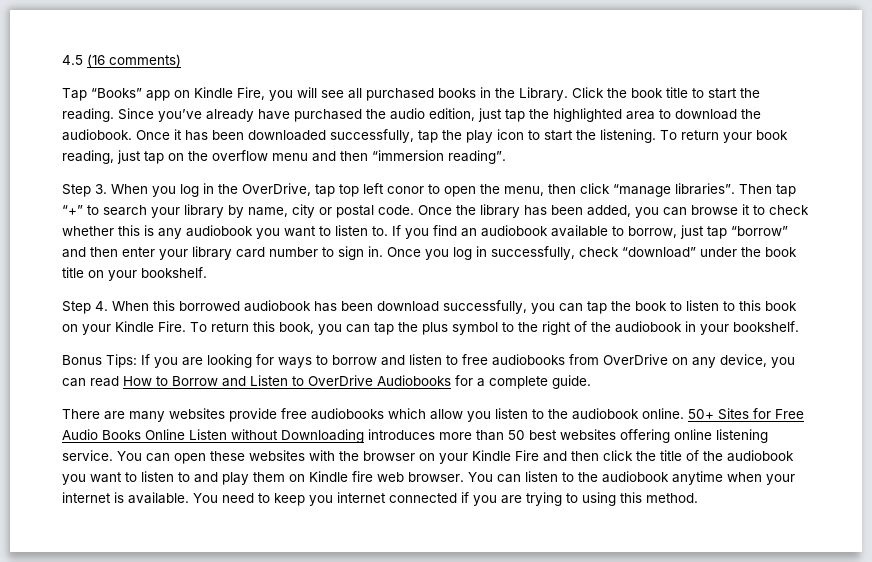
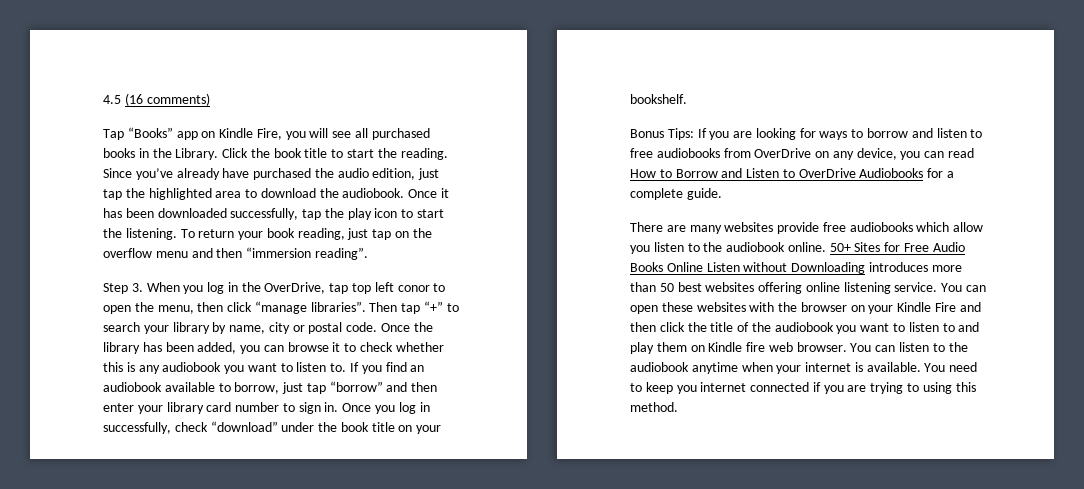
- Step 4. When this borrowed audiobook has been download successfully, you can tap the book to listen to this book on your Kindle Fire. To return this book, you can tap the plus symbol to the right of the audiobook in your bookshelf.

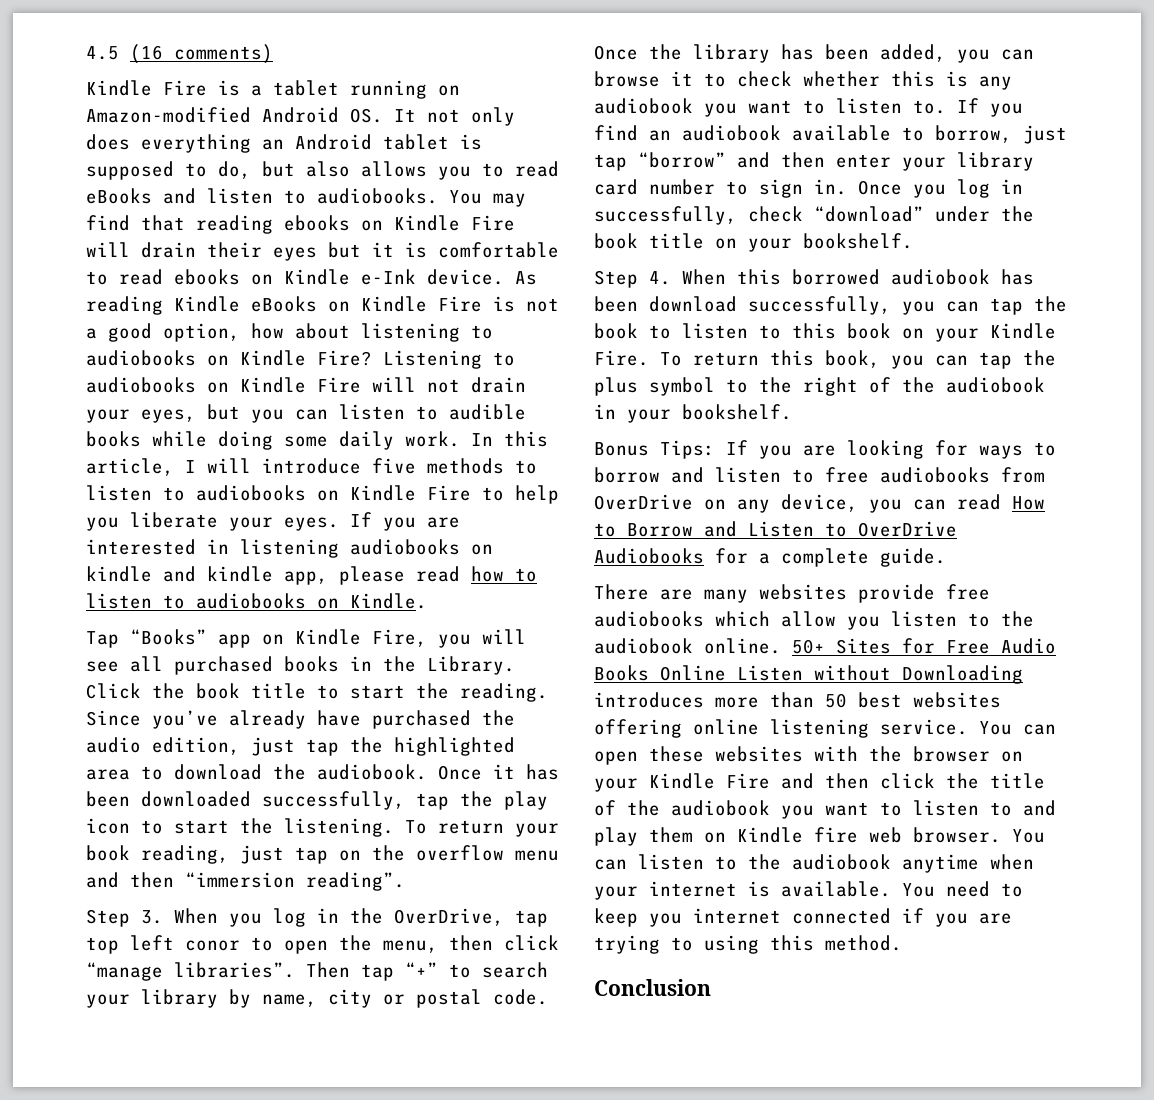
+ Kindle Fire is a tablet running on Amazon-modified Android OS. It not only does everything an Android tablet is supposed to do, but also allows you to read eBooks and listen to audiobooks. You may find that reading ebooks on Kindle Fire will drain their eyes but it is comfortable to read ebooks on Kindle e-Ink device. As reading Kindle eBooks on Kindle Fire is not a good option, how about listening to audiobooks on Kindle Fire? Listening to audiobooks on Kindle Fire will not drain your eyes, but you can listen to audible books while doing some daily work. In this article, I will introduce five methods to listen to audiobooks on Kindle Fire to help you liberate your eyes. If you are interested in listening audiobooks on kindle and kindle app, please read how to listen to audiobooks on Kindle.
+ Step 4. When this borrowed audiobook has been download successfully, you can tap the book to listen to this book on your Kindle Fire. To return this book, you can tap the plus symbol to the right of the audiobook in your bookshelf.
+ Conclusion

